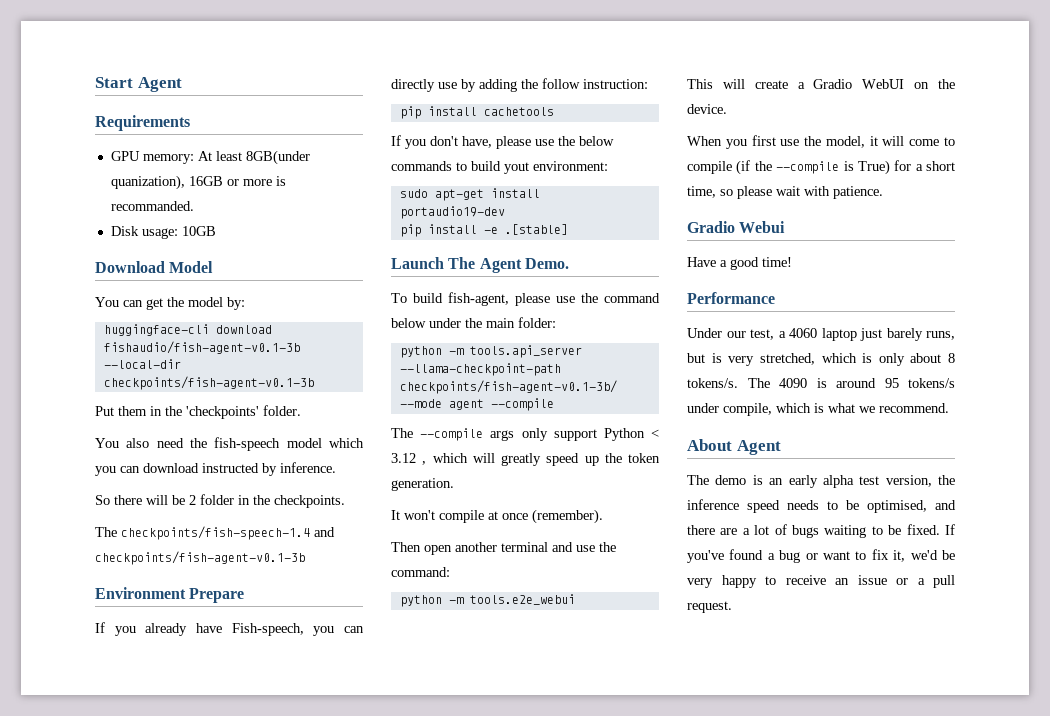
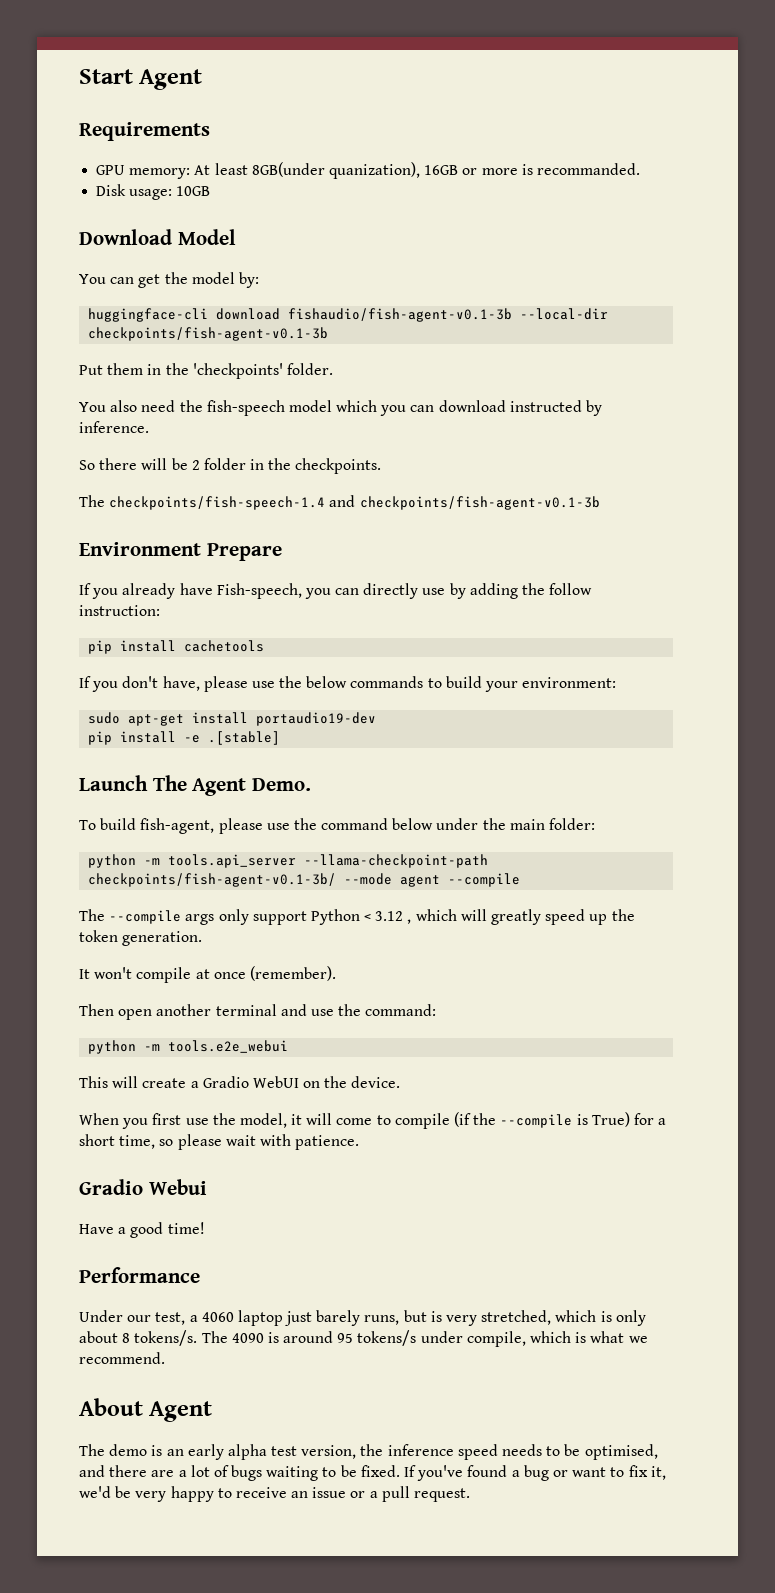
- If you don't have, please use the below commands to build yout environment:
+ If you don't have, please use the below commands to build your environment:

